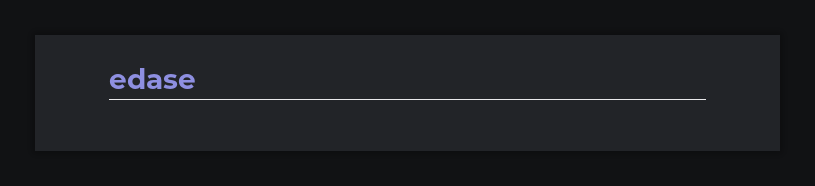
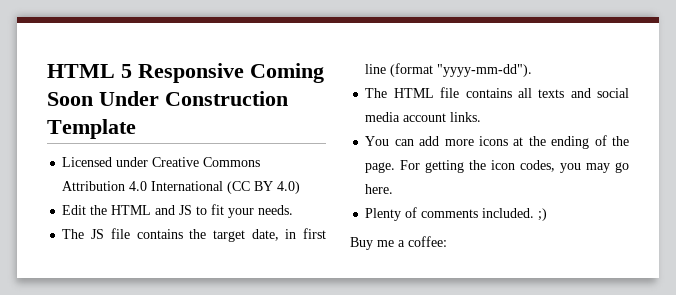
- edase
+ HTML 5 Responsive Coming Soon Under Construction Template
+ Licensed under Creative Commons Attribution 4.0 International (CC BY 4.0)
+ Edit the HTML and JS to fit your needs.
+ The JS file contains the target date, in first line (format "yyyy-mm-dd").
+ The HTML file contains all texts and social media account links.
+ You can add more icons at the ending of the page. For getting the icon codes, you may go here.
+ Plenty of comments included. ;)
+ Buy me a coffee:

